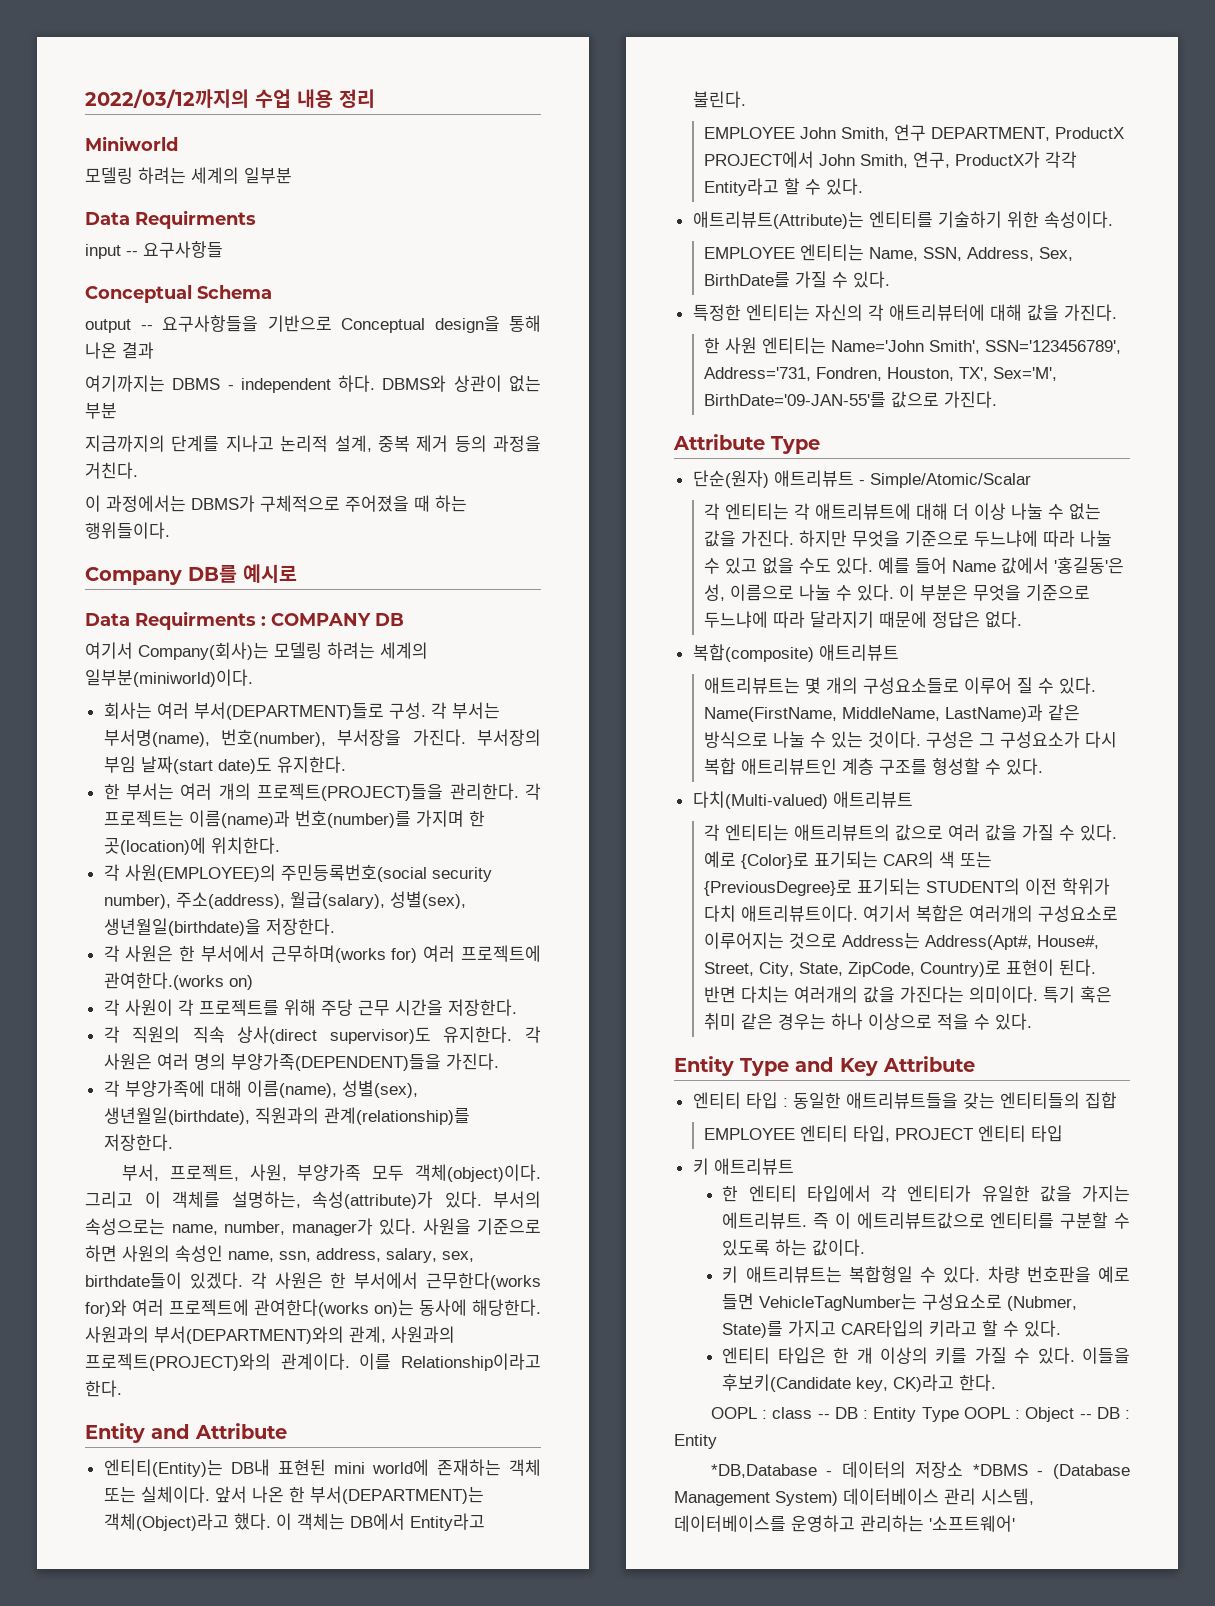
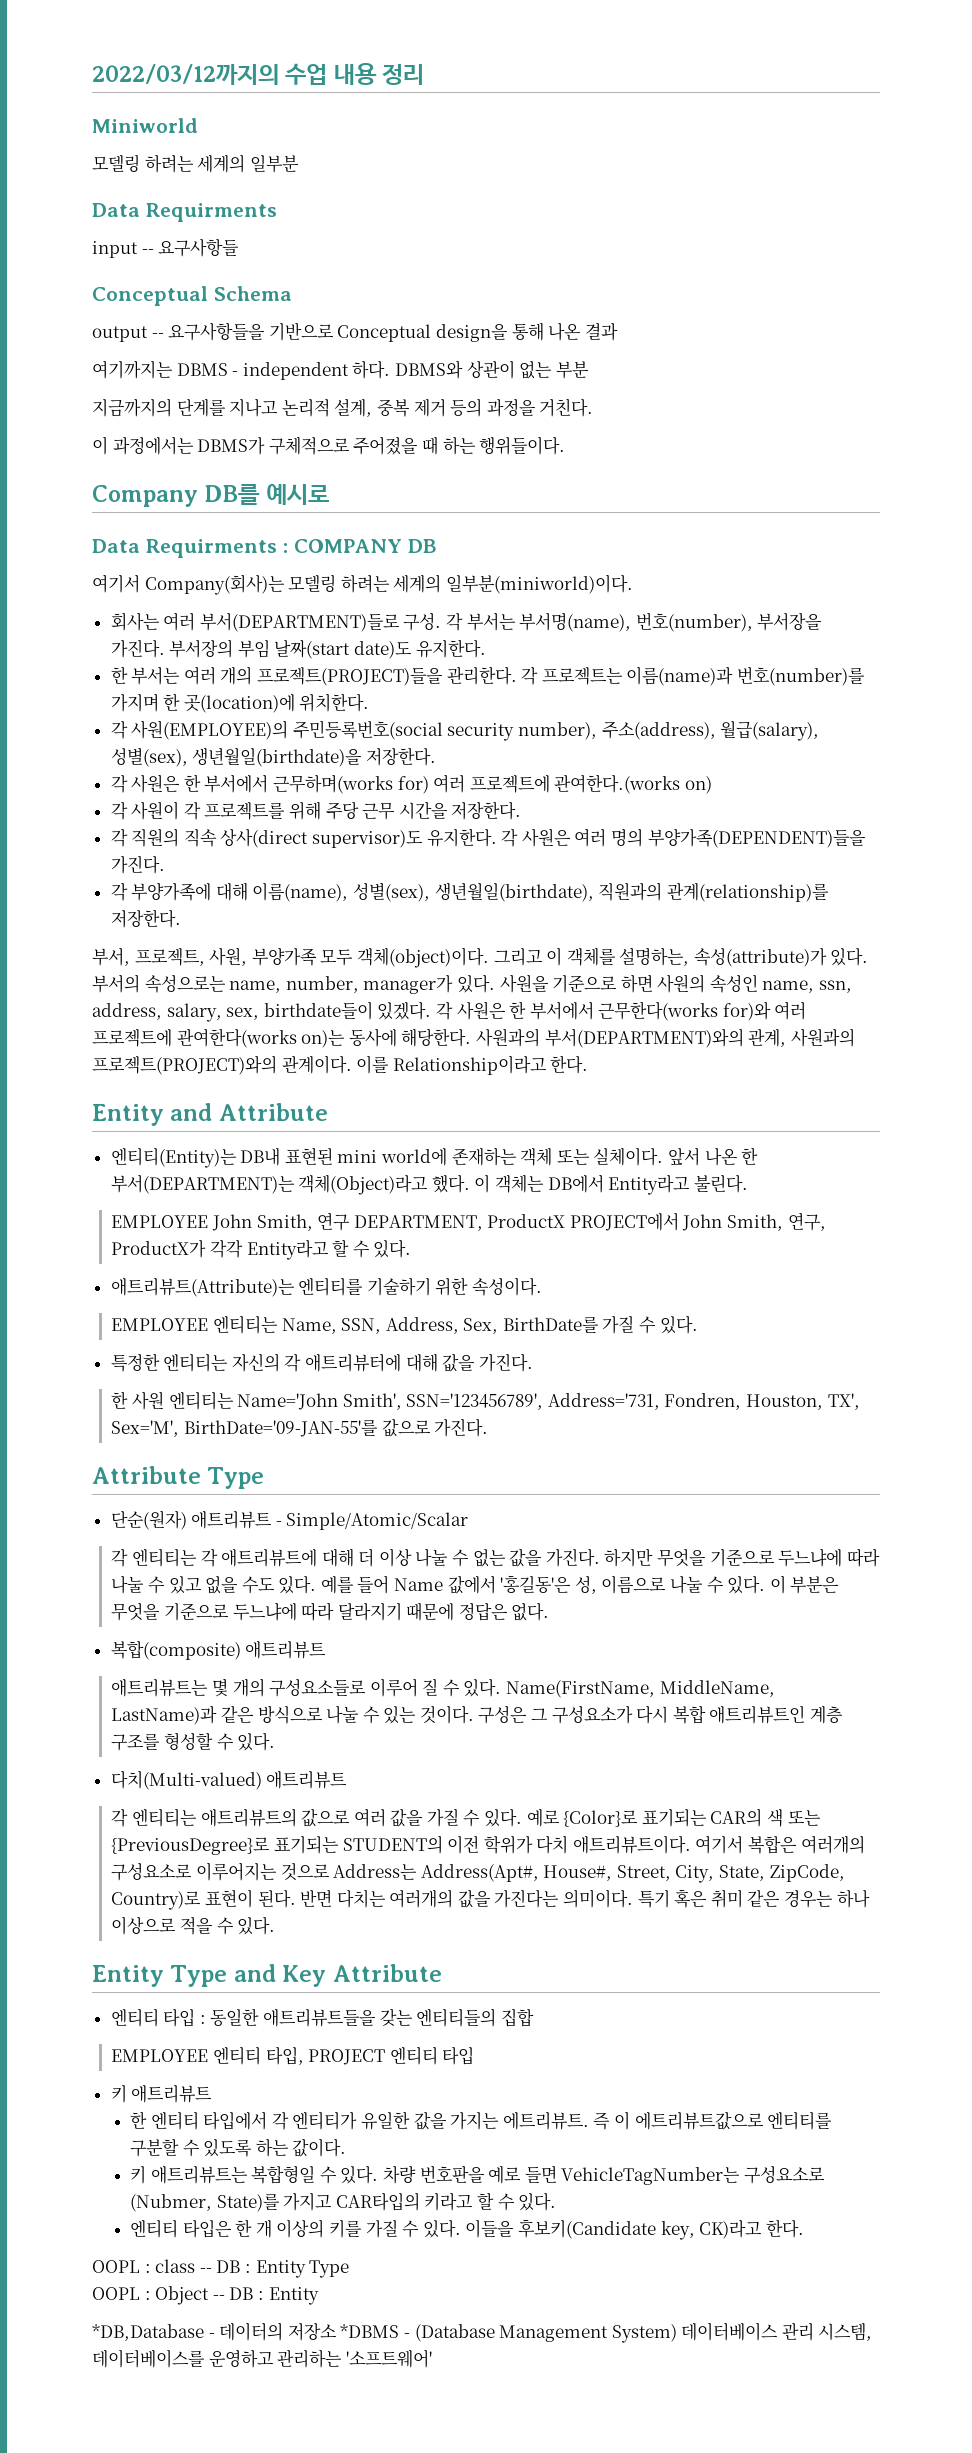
- OOPL : class -- DB : Entity Type OOPL : Object -- DB : Entity
+ OOPL : class -- DB : Entity Type
+ OOPL : Object -- DB : Entity

